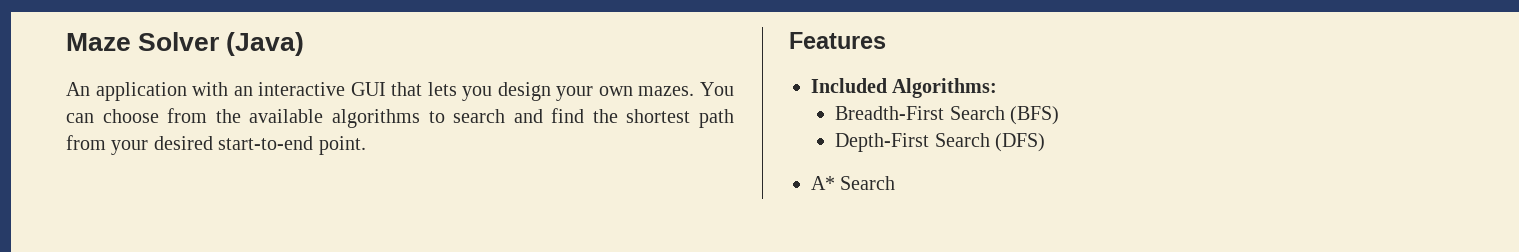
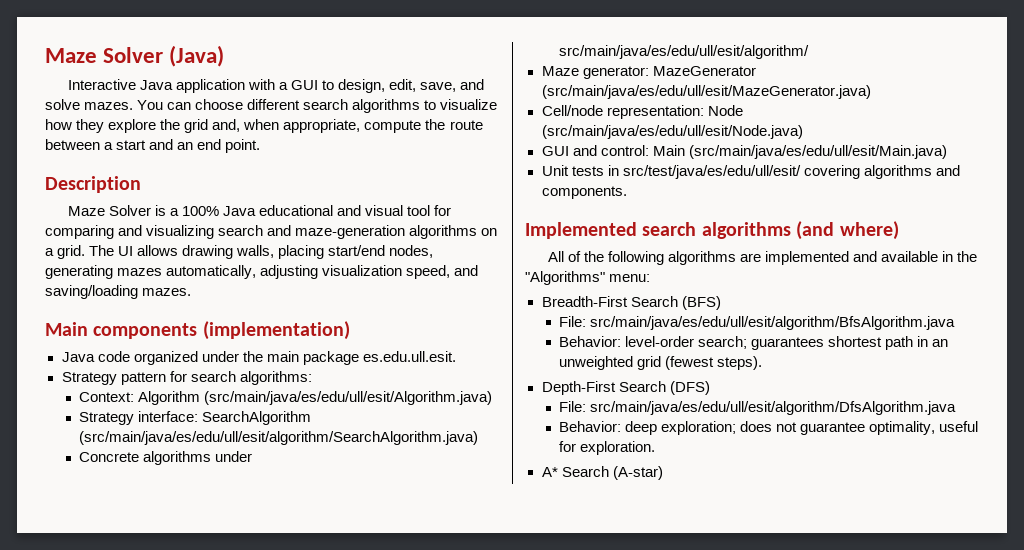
- An application with an interactive GUI that lets you design your own mazes. You can choose from the available algorithms to search and find the shortest path from your desired start-to-end point.
- Features
- Included Algorithms:
+ Interactive Java application with a GUI to design, edit, save, and solve mazes. You can choose different search algorithms to visualize how they explore the grid and, when appropriate, compute the route between a start and an end point.
+ Description
+ Maze Solver is a 100% Java educational and visual tool for comparing and visualizing search and maze-generation algorithms on a grid. The UI allows drawing walls, placing start/end nodes, generating mazes automatically, adjusting visualization speed, and saving/loading mazes.
+ Main components (implementation)
+ Java code organized under the main package es.edu.ull.esit.
+ Strategy pattern for search algorithms:
+ Context: Algorithm (src/main/java/es/edu/ull/esit/Algorithm.java)
+ Strategy interface: SearchAlgorithm (src/main/java/es/edu/ull/esit/algorithm/SearchAlgorithm.java)
+ Concrete algorithms under src/main/java/es/edu/ull/esit/algorithm/
+ Maze generator: MazeGenerator (src/main/java/es/edu/ull/esit/MazeGenerator.java)
+ Cell/node representation: Node (src/main/java/es/edu/ull/esit/Node.java)
+ GUI and control: Main (src/main/java/es/edu/ull/esit/Main.java)
+ Unit tests in src/test/java/es/edu/ull/esit/ covering algorithms and components.
+ Implemented search algorithms (and where)
+ All of the following algorithms are implemented and available in the "Algorithms" menu:
  Breadth-First Search (BFS)
+ File: src/main/java/es/edu/ull/esit/algorithm/BfsAlgorithm.java
+ Behavior: level-order search; guarantees shortest path in an unweighted grid (fewest steps).
  Depth-First Search (DFS)
+ File: src/main/java/es/edu/ull/esit/algorithm/DfsAlgorithm.java
+ Behavior: deep exploration; does not guarantee optimality, useful for exploration.
- A* Search
+ A* Search (A-star)

